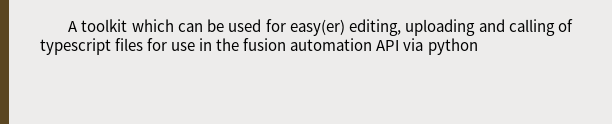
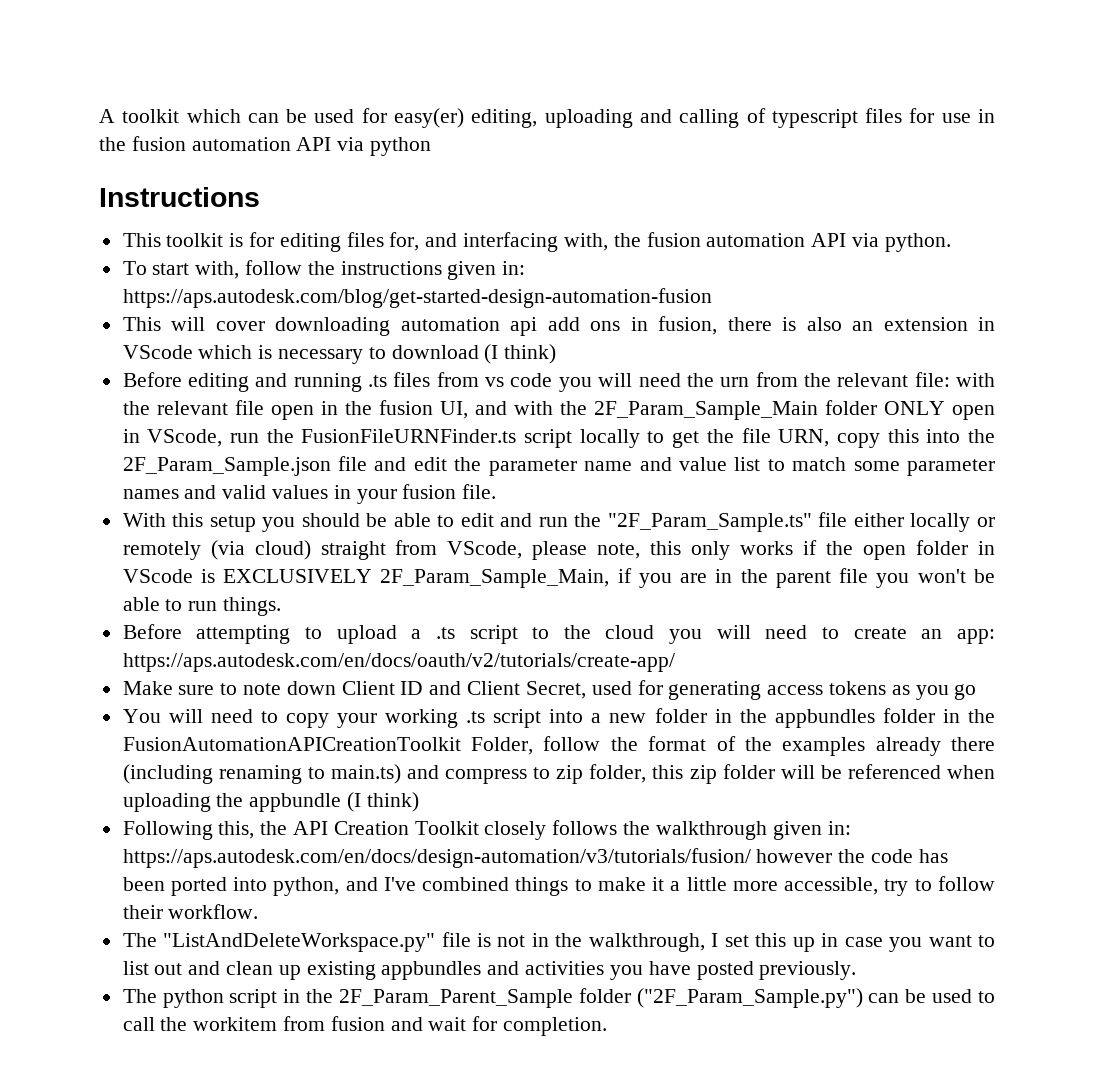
+ Instructions
+ This toolkit is for editing files for, and interfacing with, the fusion automation API via python.
+ To start with, follow the instructions given in: https://aps.autodesk.com/blog/get-started-design-automation-fusion
+ This will cover downloading automation api add ons in fusion, there is also an extension in VScode which is necessary to download (I think)
+ Before editing and running .ts files from vs code you will need the urn from the relevant file: with the relevant file open in the fusion UI, and with the 2F_Param_Sample_Main folder ONLY open in VScode, run the FusionFileURNFinder.ts script locally to get the file URN, copy this into the 2F_Param_Sample.json file and edit the parameter name and value list to match some parameter names and valid values in your fusion file.
+ With this setup you should be able to edit and run the "2F_Param_Sample.ts" file either locally or remotely (via cloud) straight from VScode, please note, this only works if the open folder in VScode is EXCLUSIVELY 2F_Param_Sample_Main, if you are in the parent file you won't be able to run things.
+ Before attempting to upload a .ts script to the cloud you will need to create an app: https://aps.autodesk.com/en/docs/oauth/v2/tutorials/create-app/
+ Make sure to note down Client ID and Client Secret, used for generating access tokens as you go
+ You will need to copy your working .ts script into a new folder in the appbundles folder in the FusionAutomationAPICreationToolkit Folder, follow the format of the examples already there (including renaming to main.ts) and compress to zip folder, this zip folder will be referenced when uploading the appbundle (I think)
+ Following this, the API Creation Toolkit closely follows the walkthrough given in: https://aps.autodesk.com/en/docs/design-automation/v3/tutorials/fusion/ however the code has been ported into python, and I've combined things to make it a little more accessible, try to follow their workflow.
+ The "ListAndDeleteWorkspace.py" file is not in the walkthrough, I set this up in case you want to list out and clean up existing appbundles and activities you have posted previously.
+ The python script in the 2F_Param_Parent_Sample folder ("2F_Param_Sample.py") can be used to call the workitem from fusion and wait for completion.

